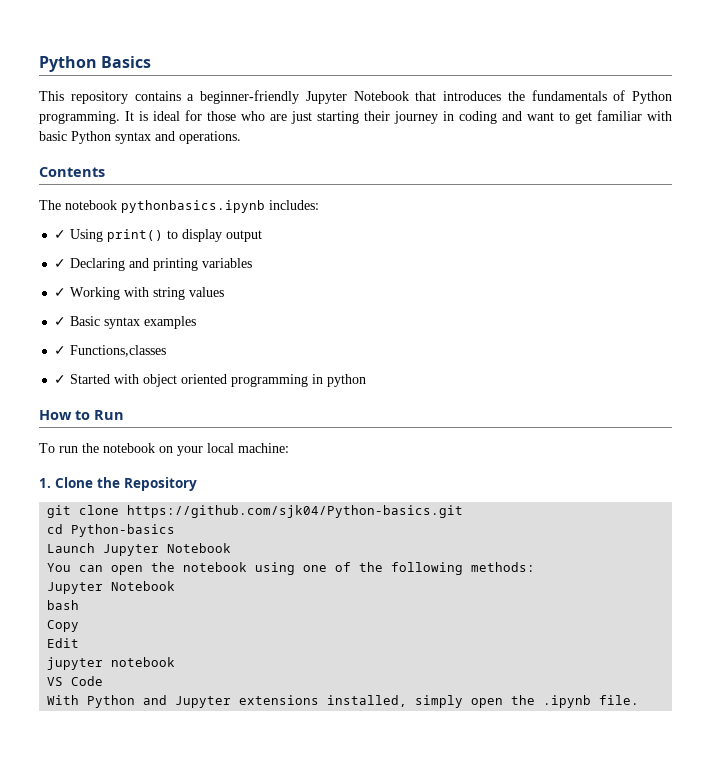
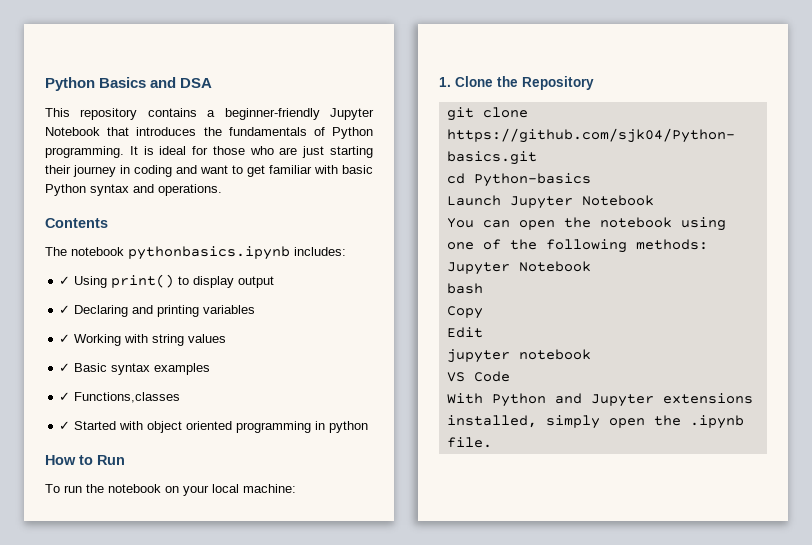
- Python Basics
+ Python Basics and DSA

